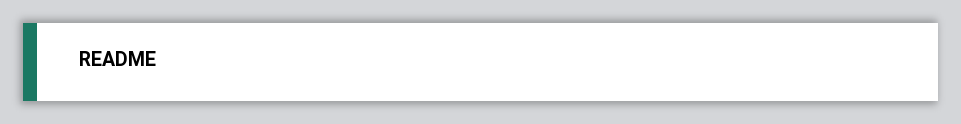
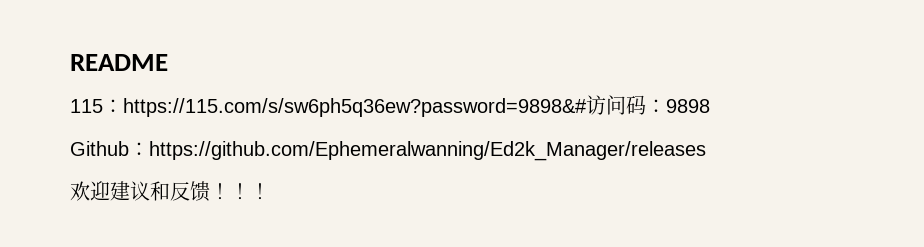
+ 115：https://115.com/s/sw6ph5q36ew?password=9898&#访问码：9898
+ Github：https://github.com/Ephemeralwanning/Ed2k_Manager/releases
+ 欢迎建议和反馈！！！

